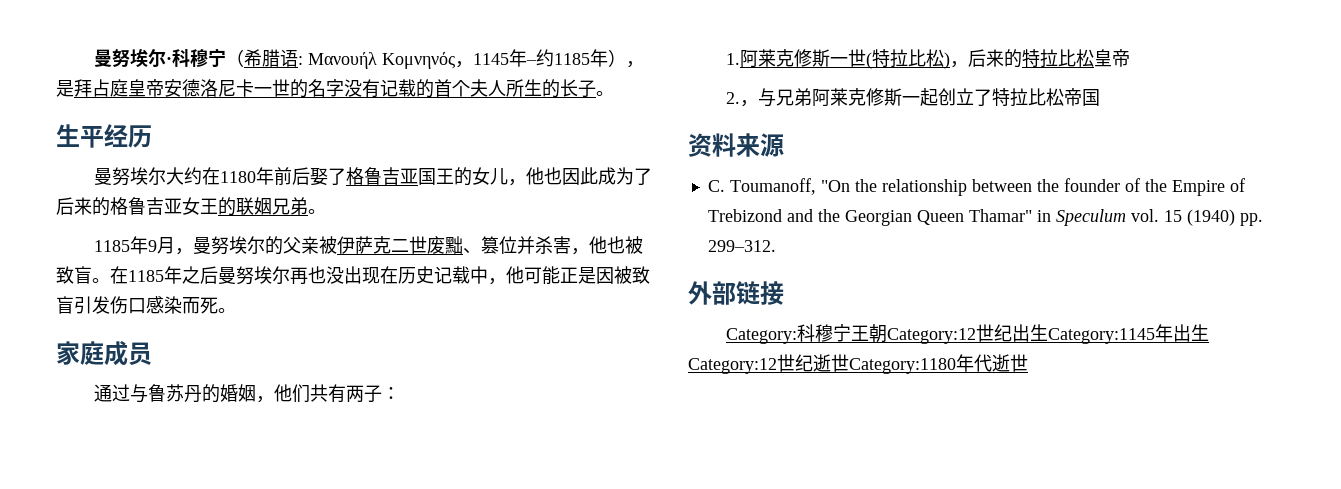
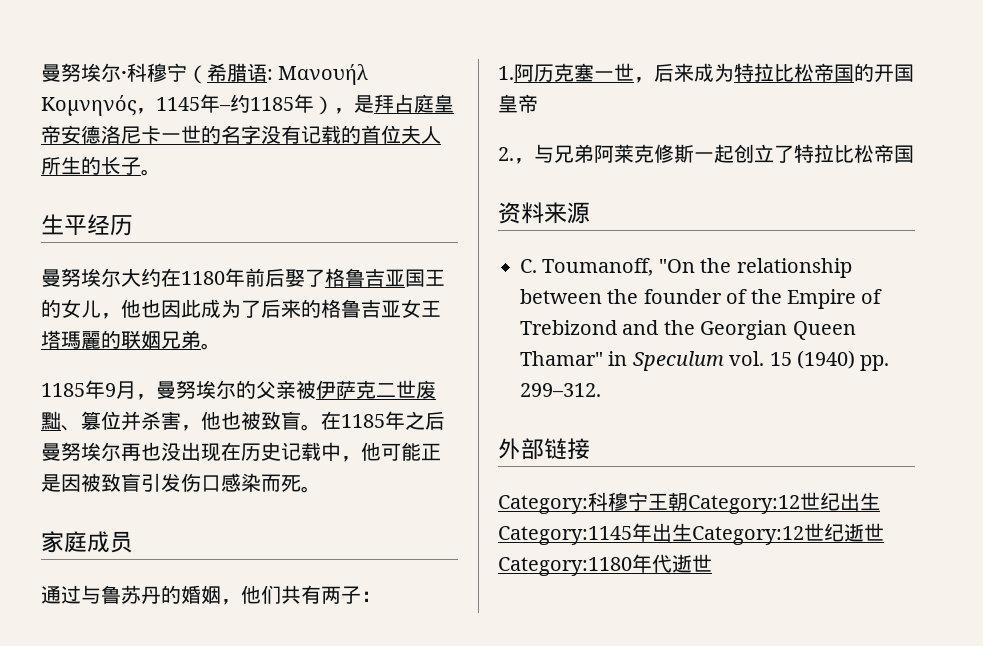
- 曼努埃尔·科穆宁（希腊语: Μανουήλ Κομνηνός，1145年–约1185年），是拜占庭皇帝安德洛尼卡一世的名字没有记载的首个夫人所生的长子。
+ 曼努埃尔·科穆宁（希腊语: Μανουήλ Κομνηνός，1145年–约1185年），是拜占庭皇帝安德洛尼卡一世的名字没有记载的首位夫人所生的长子。
- 曼努埃尔大约在1180年前后娶了格鲁吉亚国王的女儿，他也因此成为了后来的格鲁吉亚女王的联姻兄弟。
+ 曼努埃尔大约在1180年前后娶了格鲁吉亚国王的女儿，他也因此成为了后来的格鲁吉亚女王塔瑪麗的联姻兄弟。
- 1.阿莱克修斯一世(特拉比松)，后来的特拉比松皇帝
+ 1.阿历克塞一世，后来成为特拉比松帝国的开国皇帝

